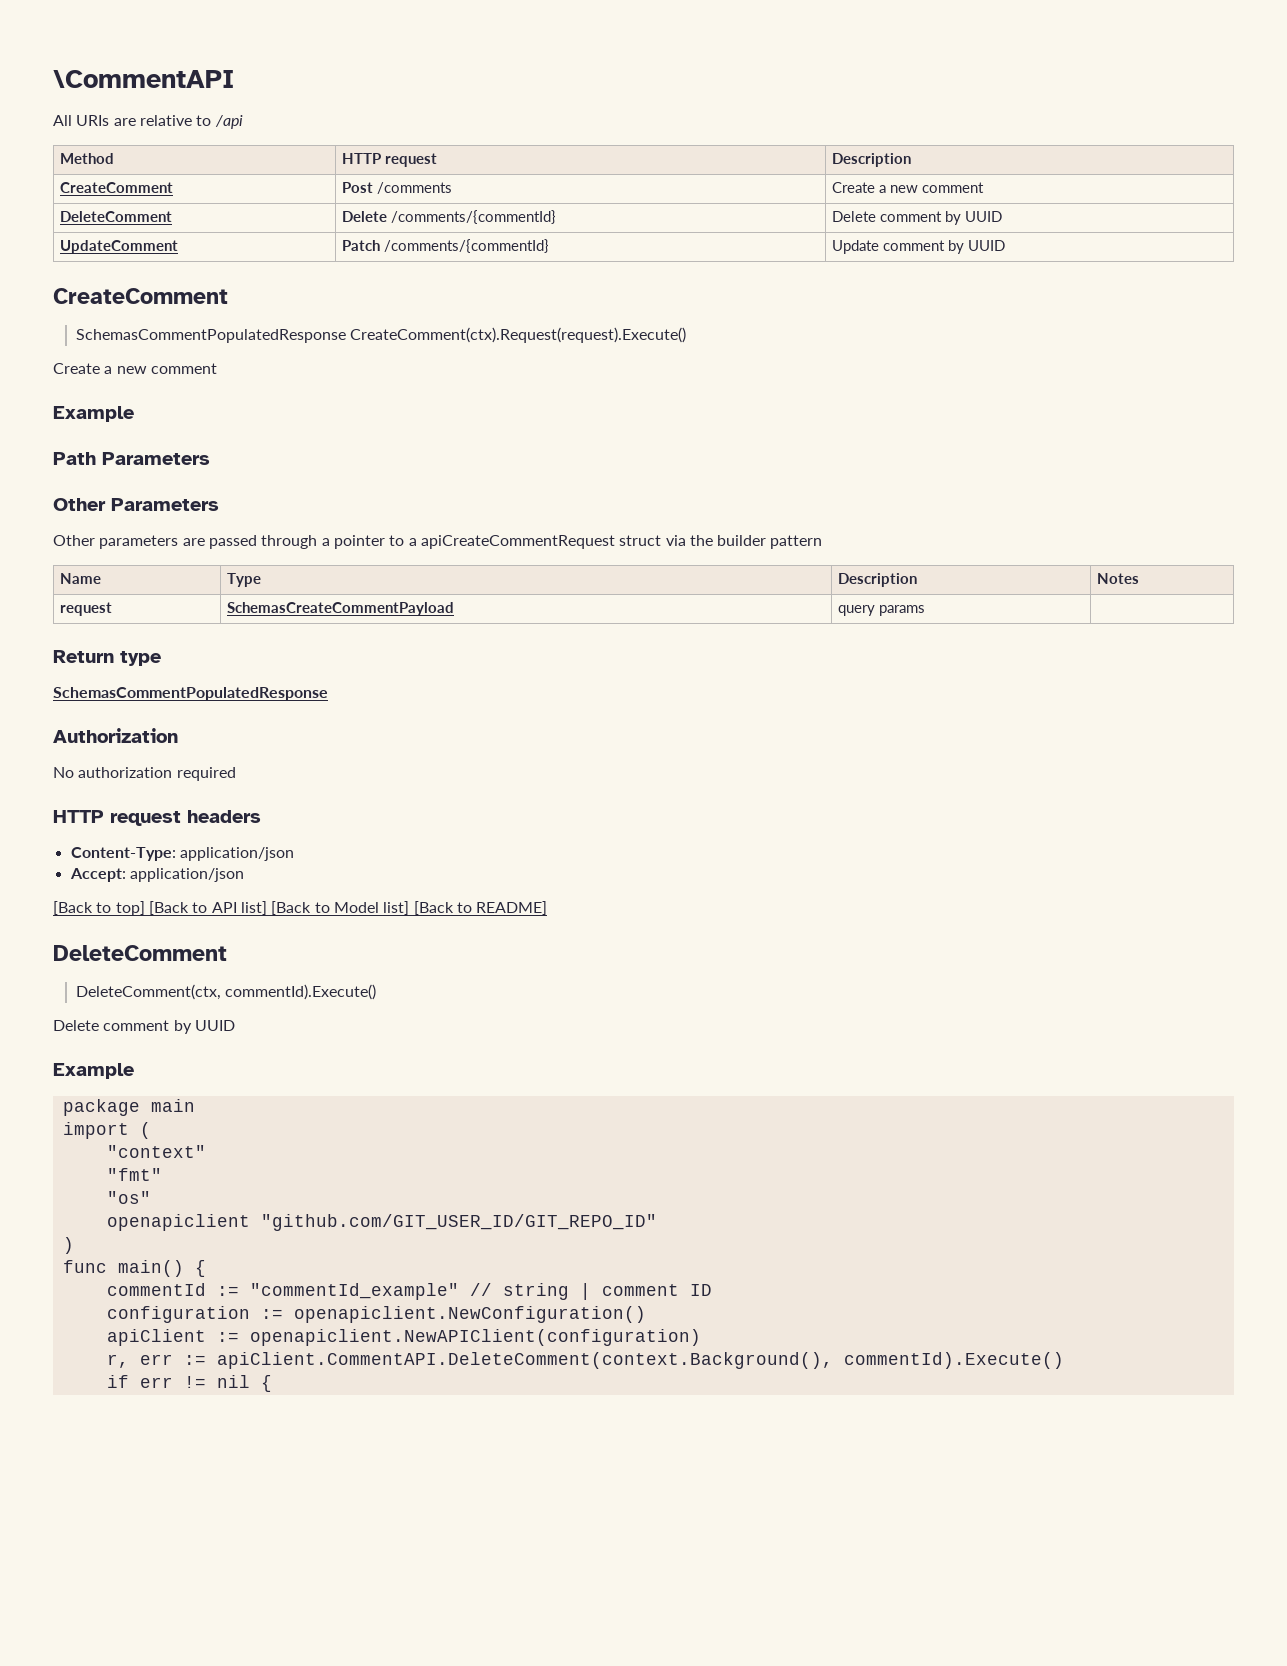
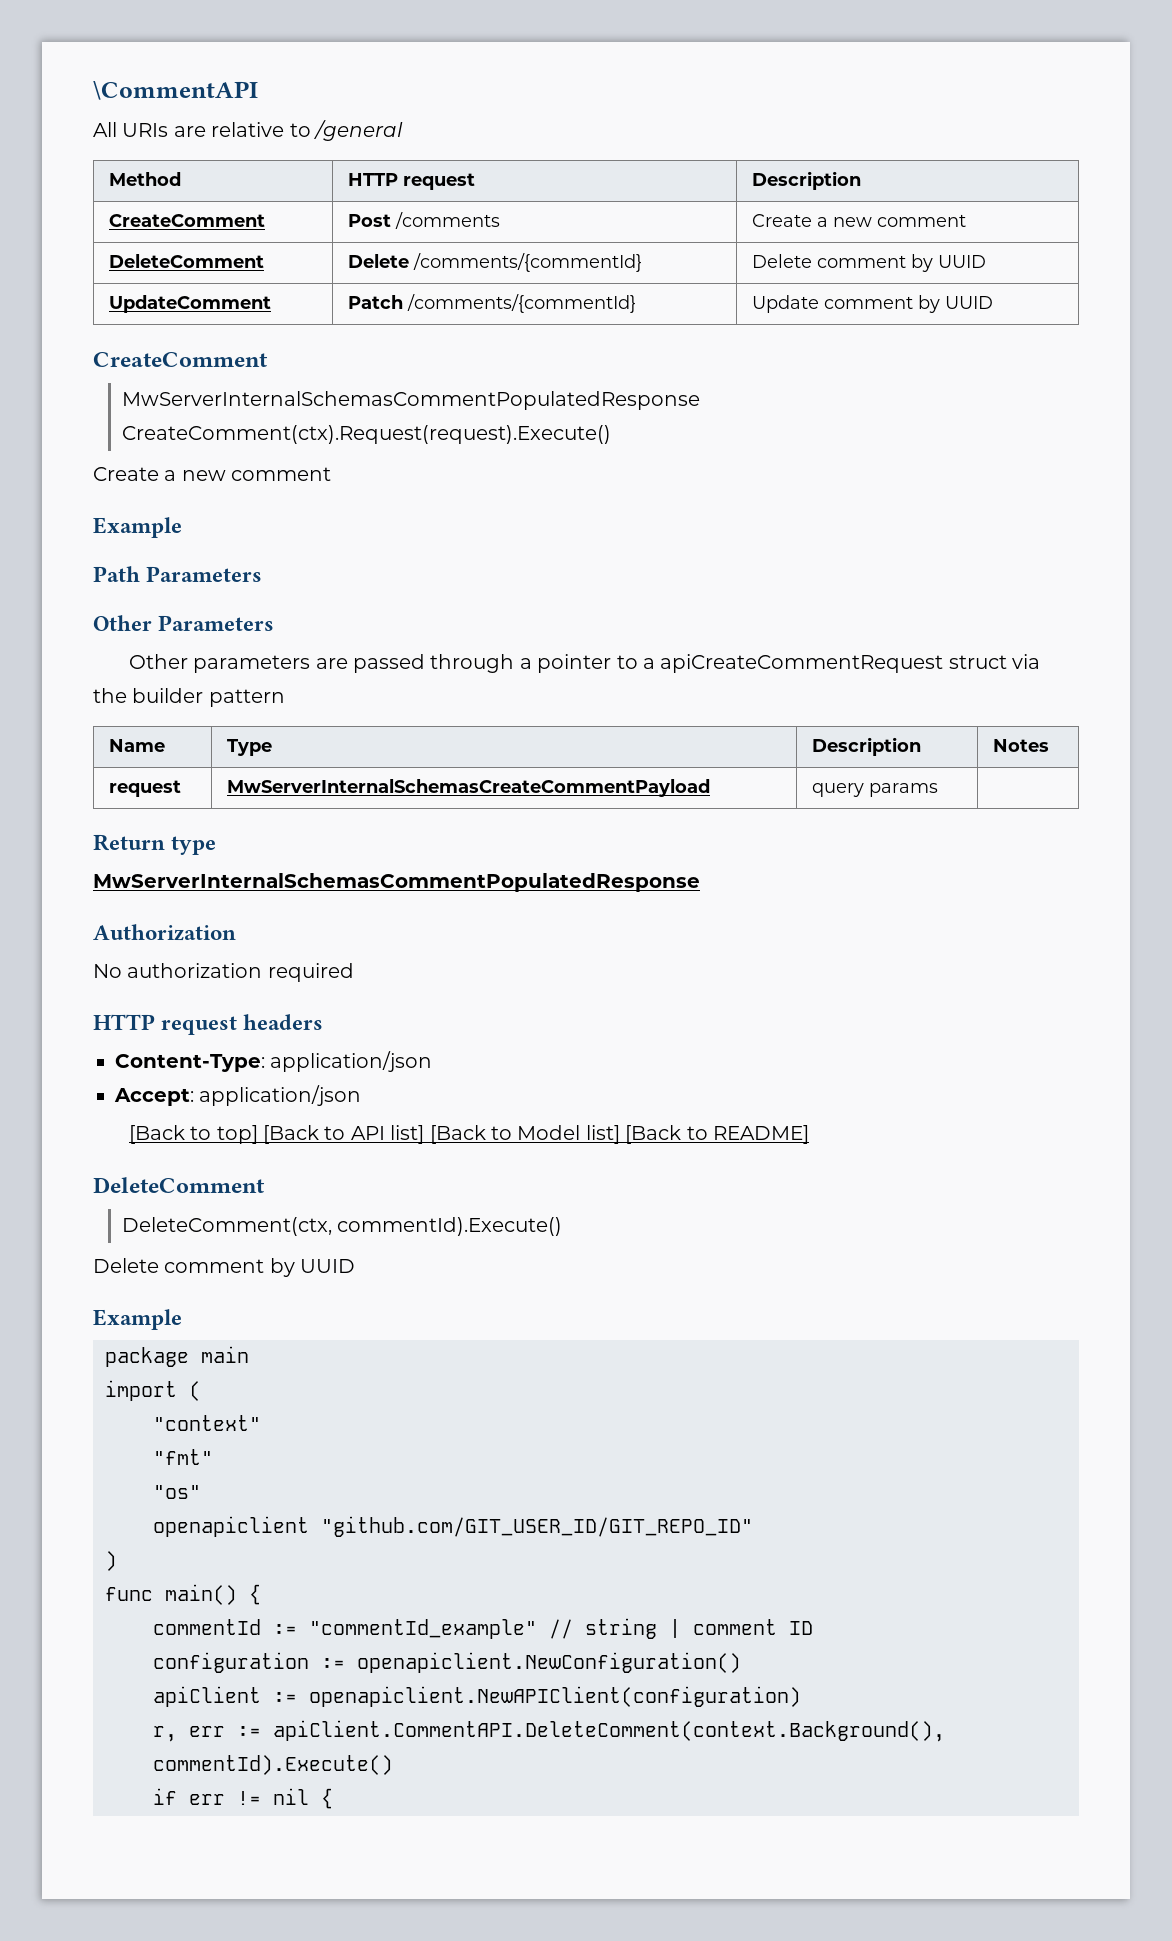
- All URIs are relative to /api
+ All URIs are relative to /general
- SchemasCommentPopulatedResponse CreateComment(ctx).Request(request).Execute()
+ MwServerInternalSchemasCommentPopulatedResponse CreateComment(ctx).Request(request).Execute()
- request | SchemasCreateCommentPayload | query params |
+ request | MwServerInternalSchemasCreateCommentPayload | query params |
  Return type
- SchemasCommentPopulatedResponse
+ MwServerInternalSchemasCommentPopulatedResponse

